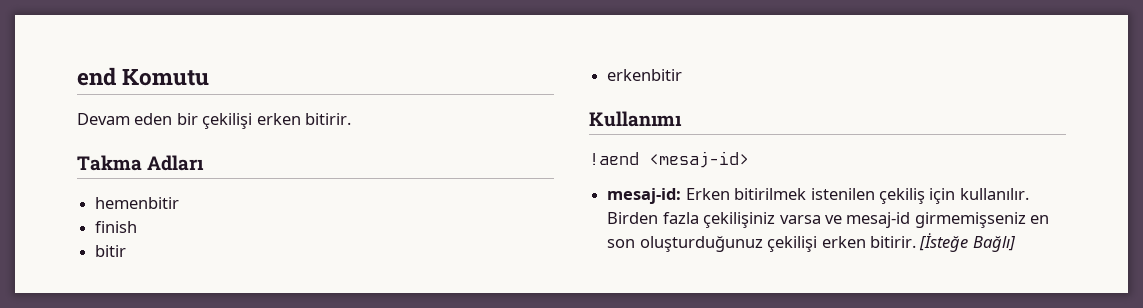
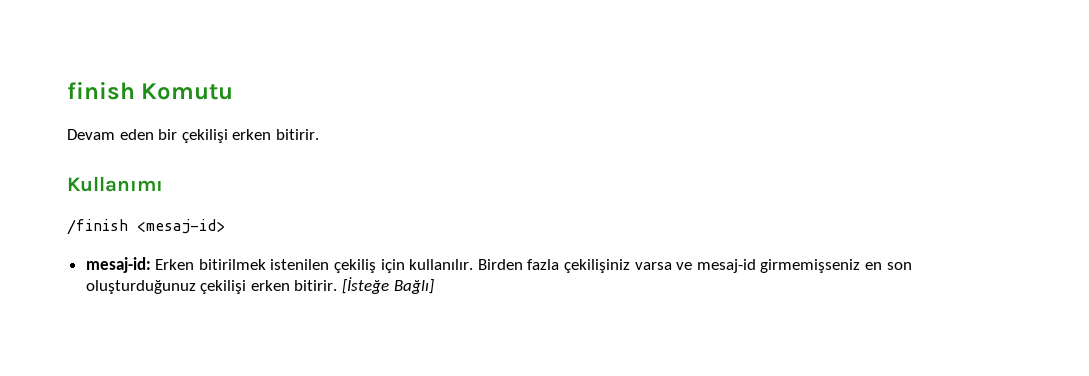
- end Komutu
+ finish Komutu
- Takma Adları
- hemenbitir
- finish
- bitir
- erkenbitir
- !aend <mesaj-id>
+ /finish <mesaj-id>

